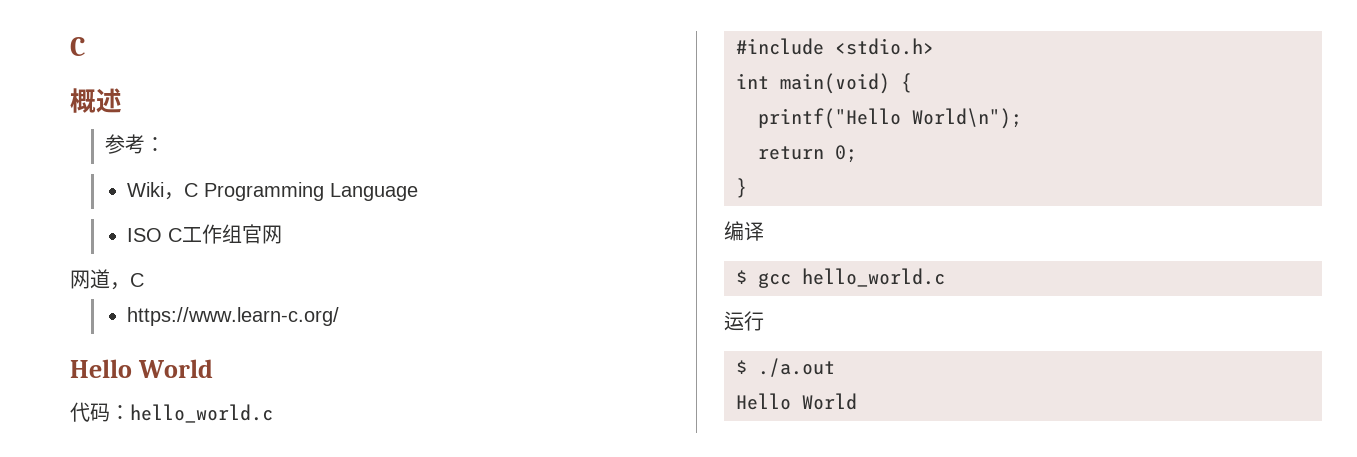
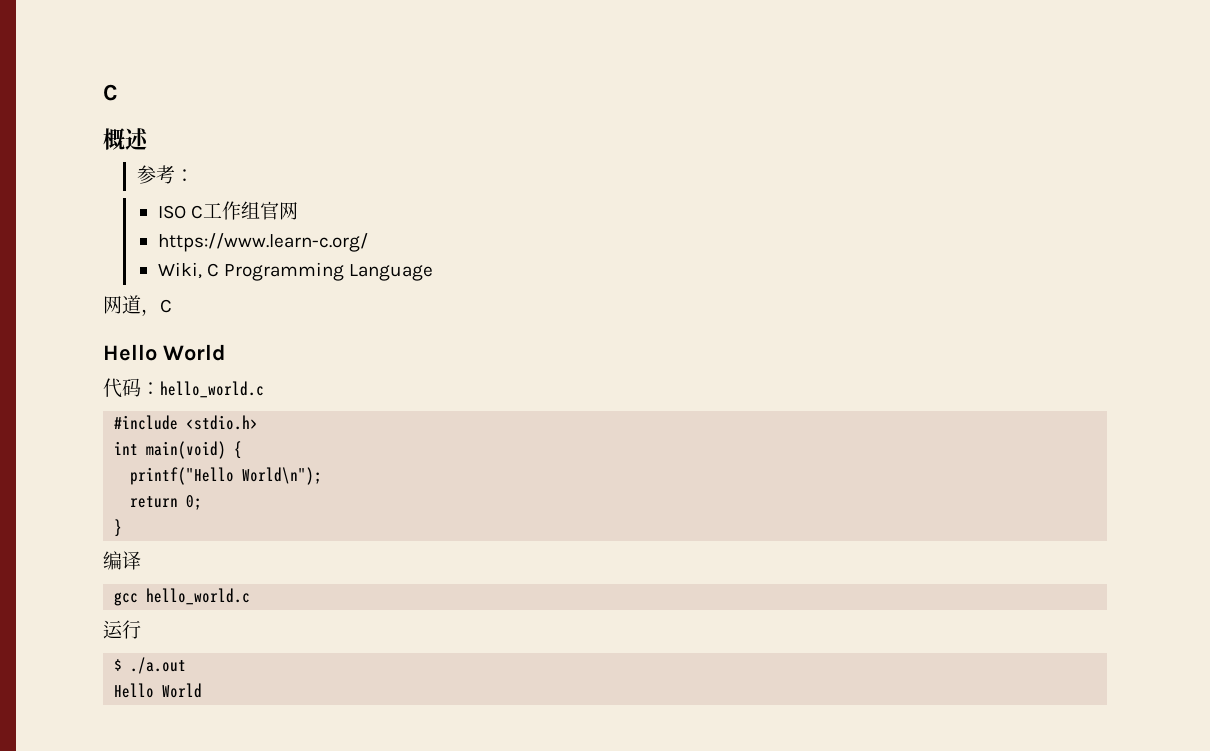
- Wiki，C Programming Language
+ https://www.learn-c.org/
+ Wiki, C Programming Language
- https://www.learn-c.org/
- $ gcc hello_world.c
+ gcc hello_world.c

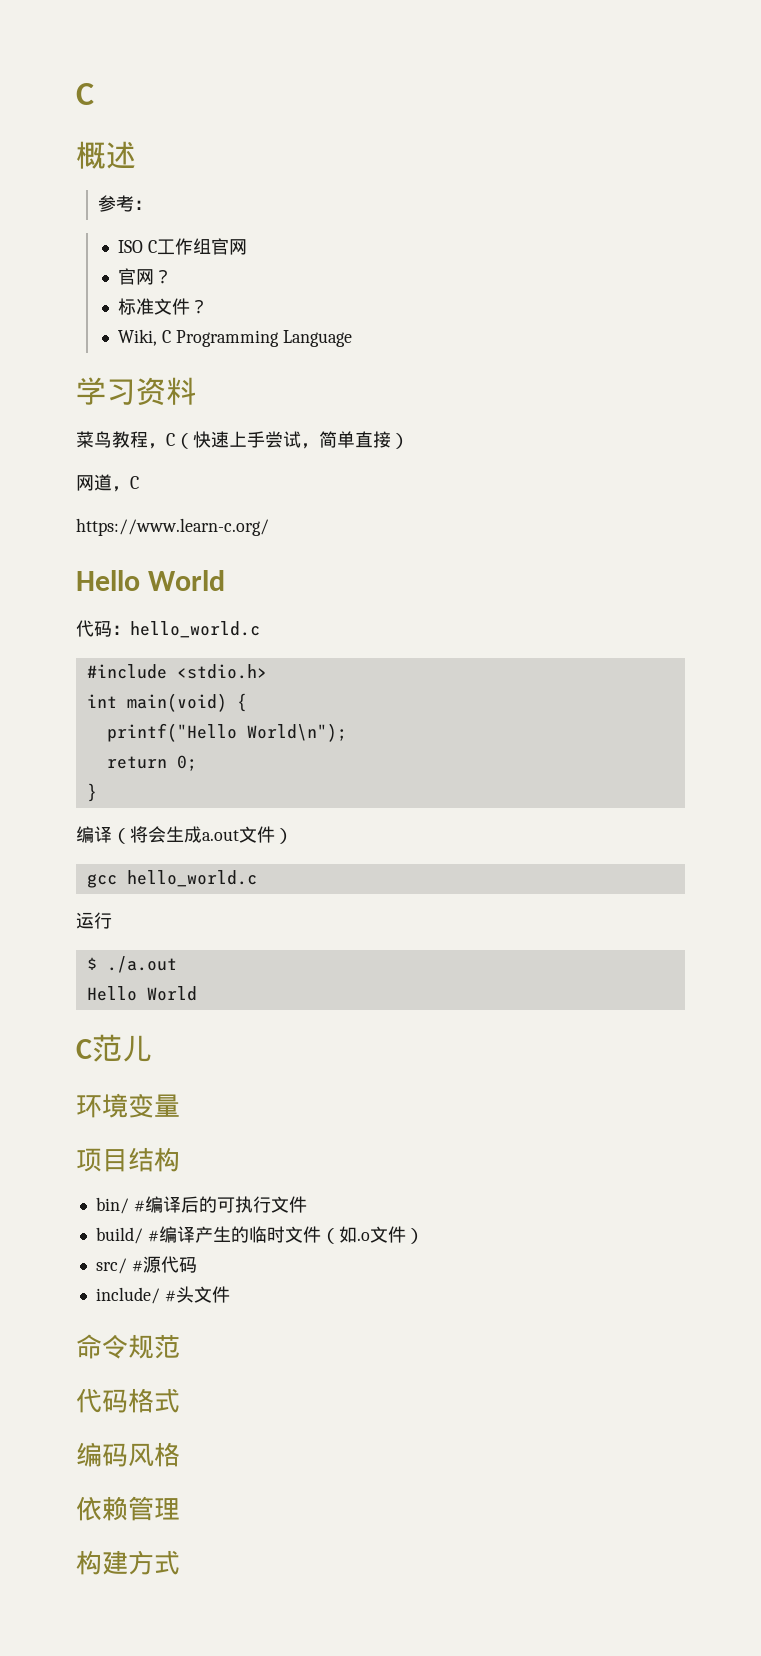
- https://www.learn-c.org/
+ 官网？
+ 标准文件？
+ 学习资料
+ 菜鸟教程，C（快速上手尝试，简单直接）
+ https://www.learn-c.org/
- 编译
+ 编译（将会生成a.out文件）
+ C范儿
+ 环境变量
+ 项目结构
+ bin/ #编译后的可执行文件
+ build/ #编译产生的临时文件（如.o文件）
+ src/ #源代码
+ include/ #头文件
+ 命令规范
+ 代码格式
+ 编码风格
+ 依赖管理
+ 构建方式

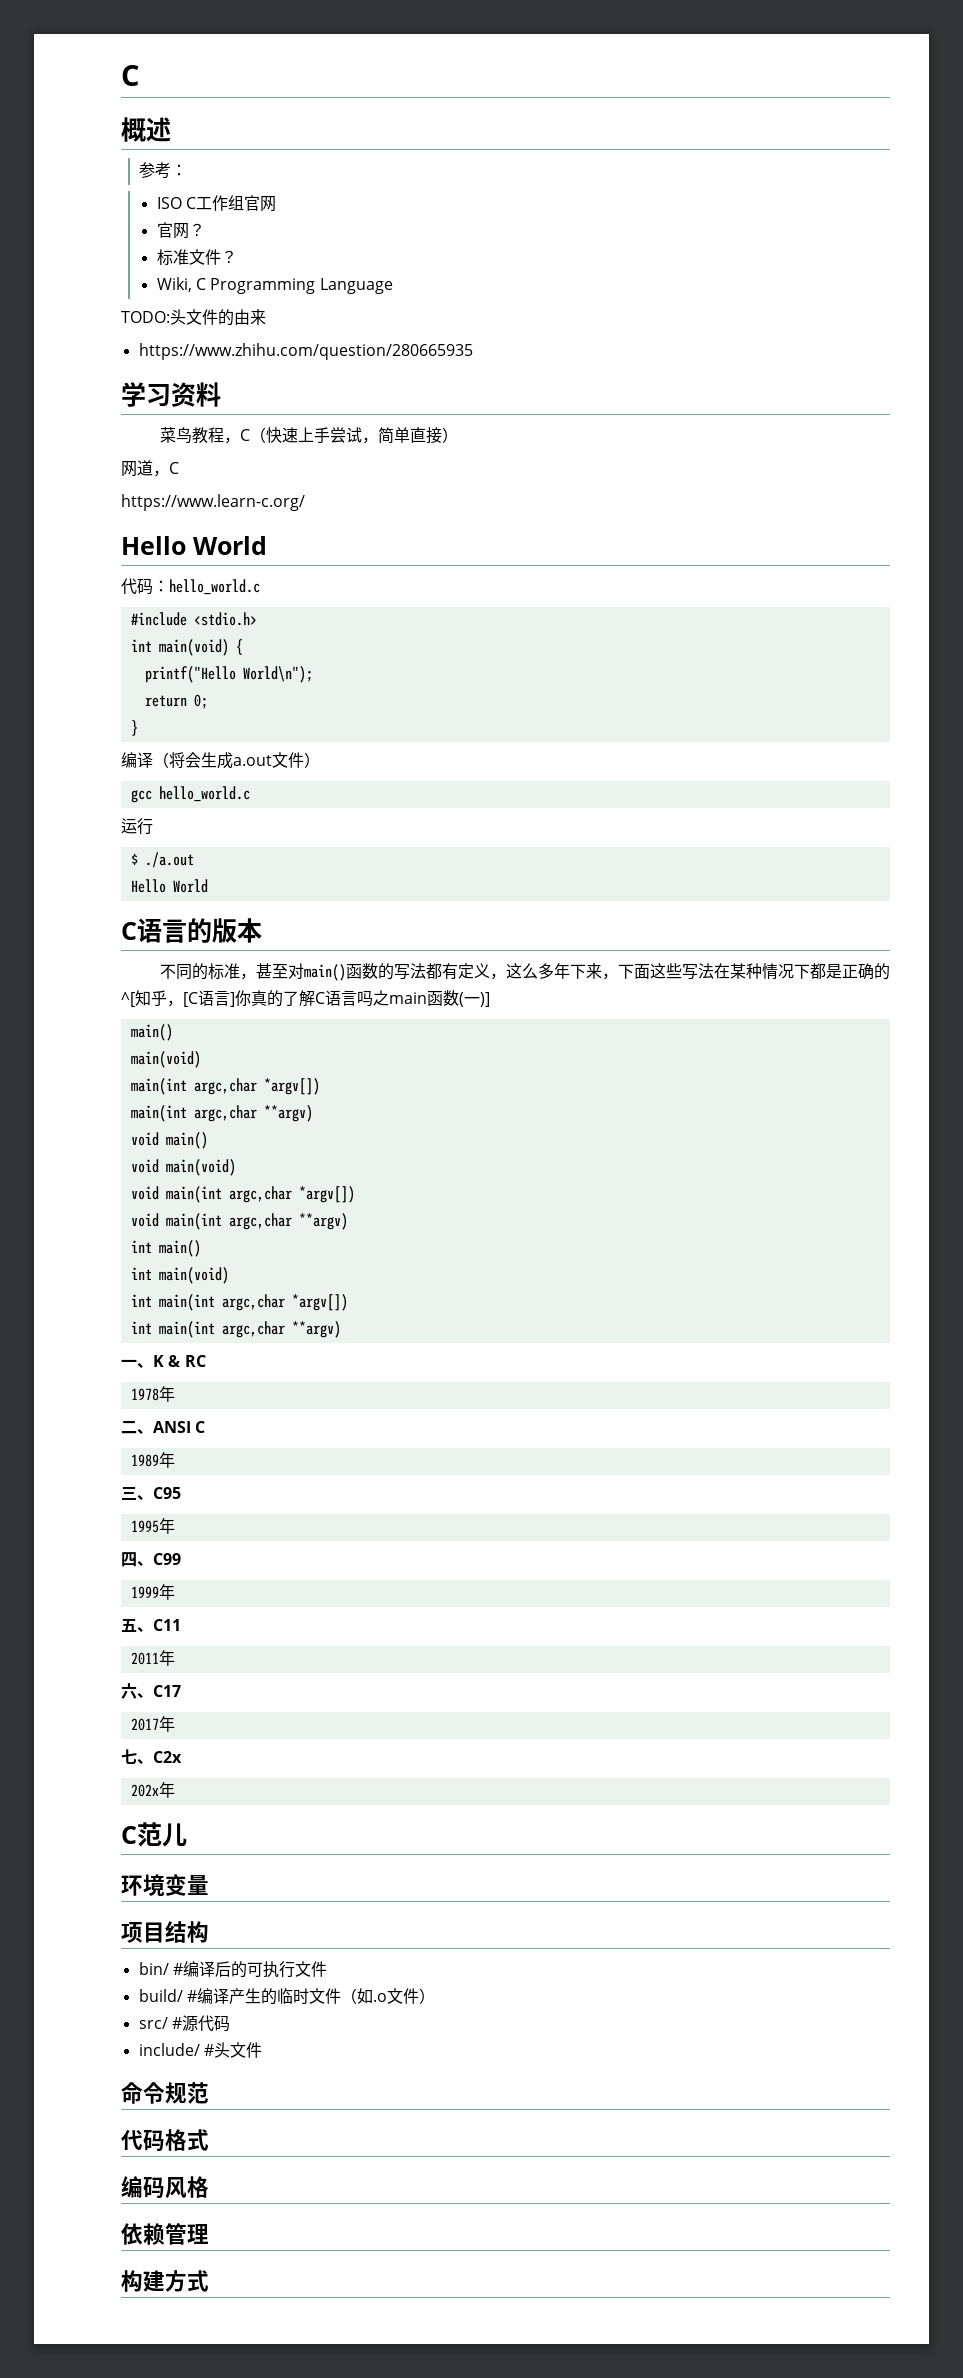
+ TODO:头文件的由来
+ https://www.zhihu.com/question/280665935
+ C语言的版本
+ 不同的标准，甚至对main()函数的写法都有定义，这么多年下来，下面这些写法在某种情况下都是正确的^[知乎，[C语言]你真的了解C语言吗之main函数(一)]
+ main()
+ main(void)
+ main(int argc,char *argv[])
+ main(int argc,char **argv)
+ void main()
+ void main(void)
+ void main(int argc,char *argv[])
+ void main(int argc,char **argv)
+ int main()
+ int main(void)
+ int main(int argc,char *argv[])
+ int main(int argc,char **argv)
+ 一、K & RC
+ 1978年
+ 二、ANSI C
+ 1989年
+ 三、C95
+ 1995年
+ 四、C99
+ 1999年
+ 五、C11
+ 2011年
+ 六、C17
+ 2017年
+ 七、C2x
+ 202x年

